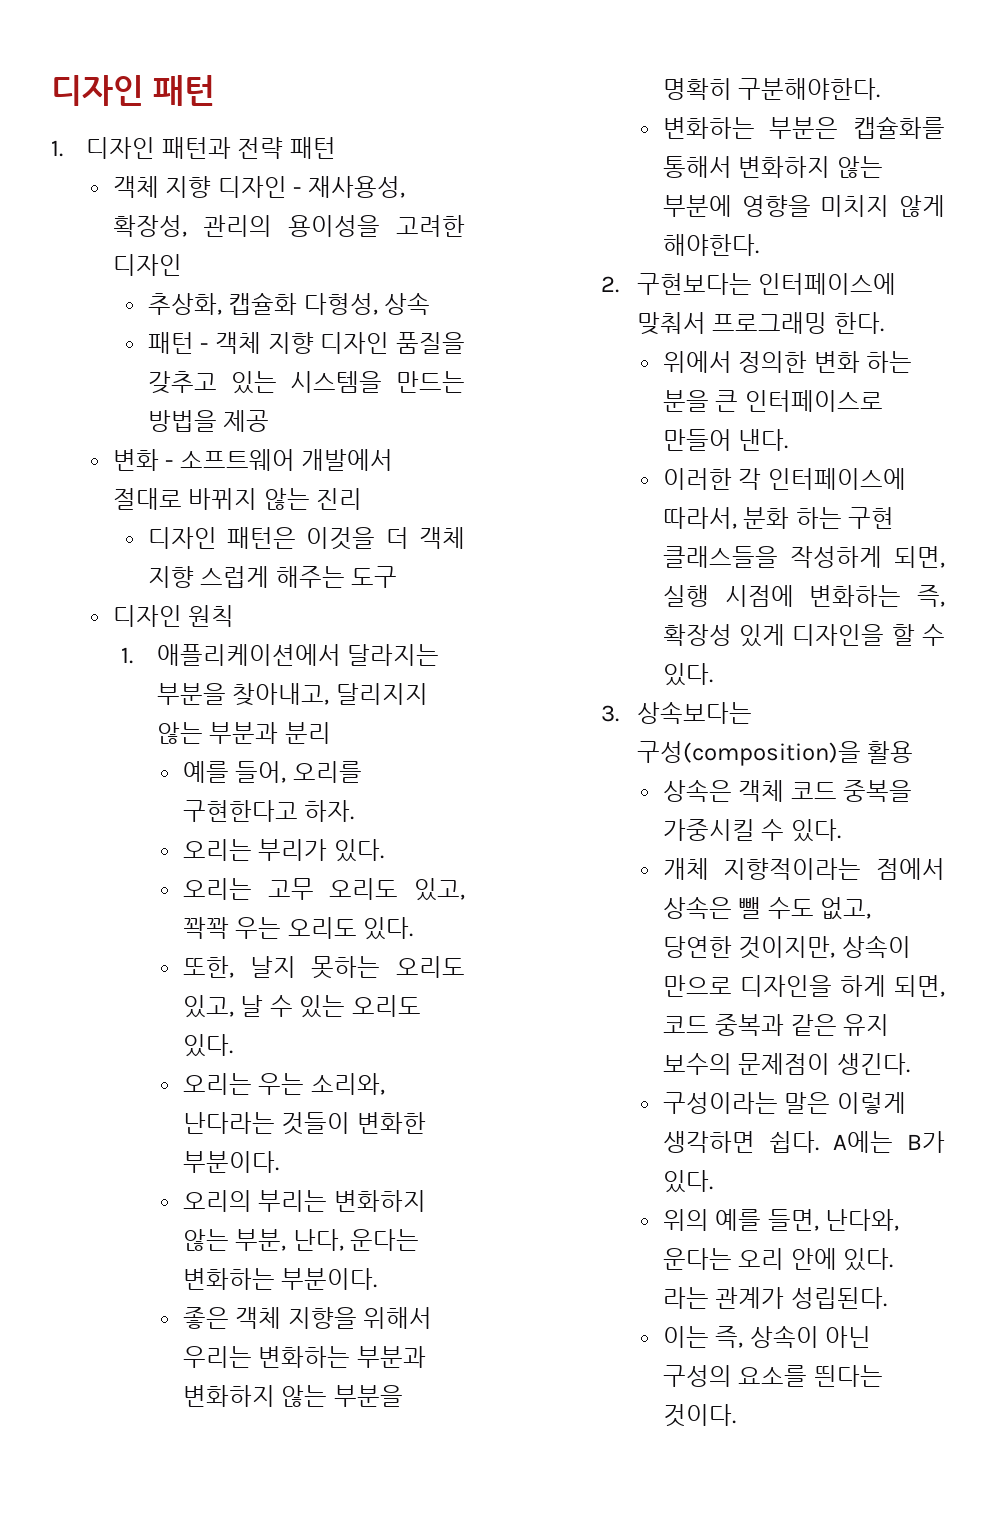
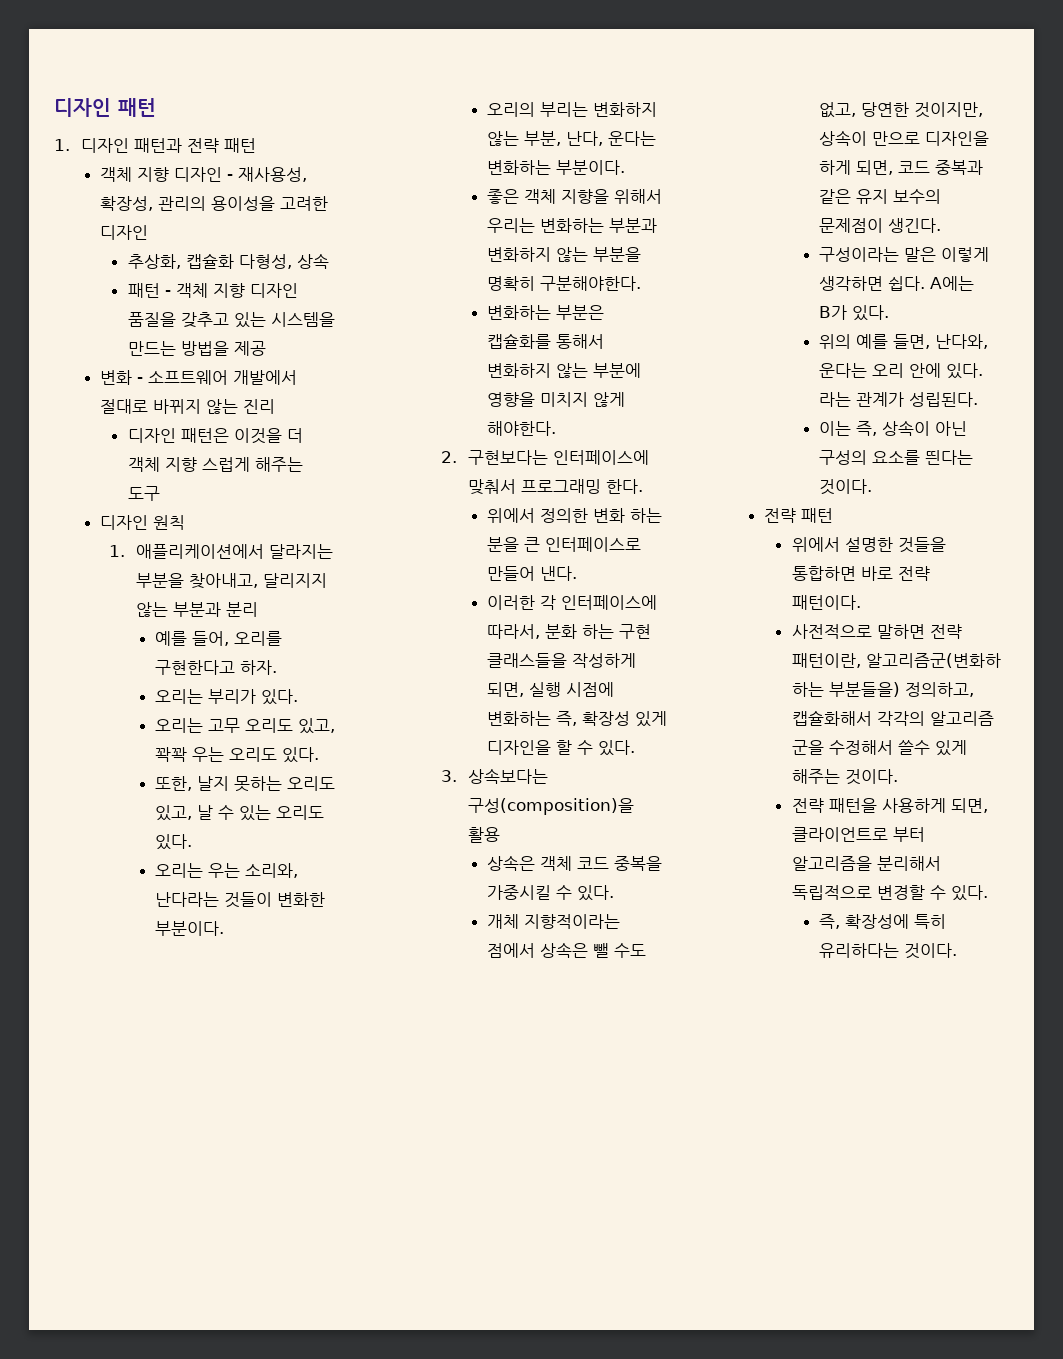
  이는 즉, 상속이 아닌 구성의 요소를 띈다는 것이다.
+ 전략 패턴
+ 위에서 설명한 것들을 통합하면 바로 전략 패턴이다.
+ 사전적으로 말하면 전략 패턴이란, 알고리즘군(변화하 하는 부분들을) 정의하고, 캡슐화해서 각각의 알고리즘 군을 수정해서 쓸수 있게 해주는 것이다.
+ 전략 패턴을 사용하게 되면, 클라이언트로 부터 알고리즘을 분리해서 독립적으로 변경할 수 있다.
+ 즉, 확장성에 특히 유리하다는 것이다.

